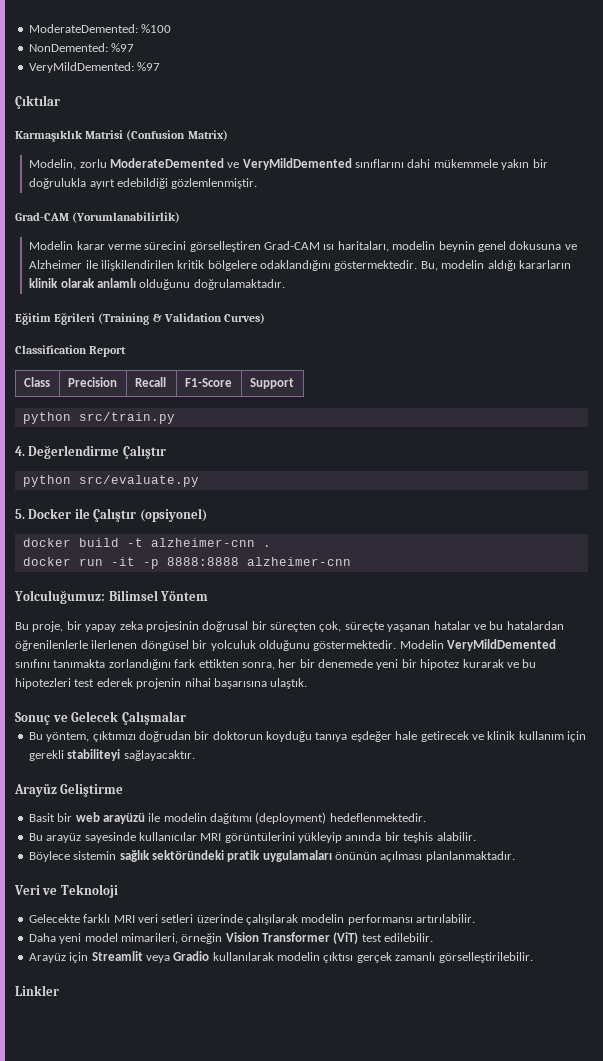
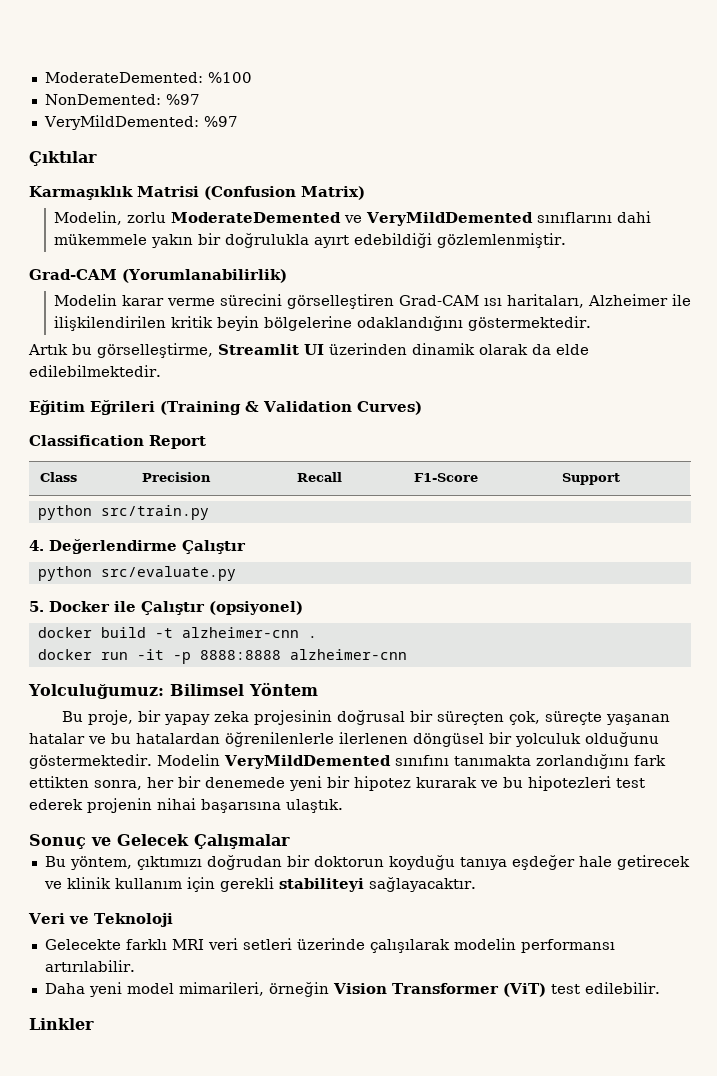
- Modelin karar verme sürecini görselleştiren Grad-CAM ısı haritaları, modelin beynin genel dokusuna ve Alzheimer ile ilişkilendirilen kritik bölgelere odaklandığını göstermektedir. Bu, modelin aldığı kararların klinik olarak anlamlı olduğunu doğrulamaktadır.
+ Modelin karar verme sürecini görselleştiren Grad-CAM ısı haritaları, Alzheimer ile ilişkilendirilen kritik beyin bölgelerine odaklandığını göstermektedir.
+ Artık bu görselleştirme, Streamlit UI üzerinden dinamik olarak da elde edilebilmektedir.
- Arayüz Geliştirme
- Basit bir web arayüzü ile modelin dağıtımı (deployment) hedeflenmektedir.
- Bu arayüz sayesinde kullanıcılar MRI görüntülerini yükleyip anında bir teşhis alabilir.
- Böylece sistemin sağlık sektöründeki pratik uygulamaları önünün açılması planlanmaktadır.
- Arayüz için Streamlit veya Gradio kullanılarak modelin çıktısı gerçek zamanlı görselleştirilebilir.

